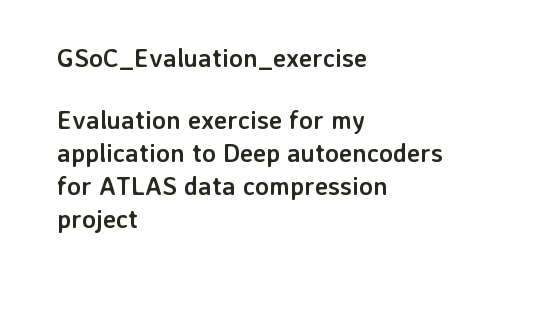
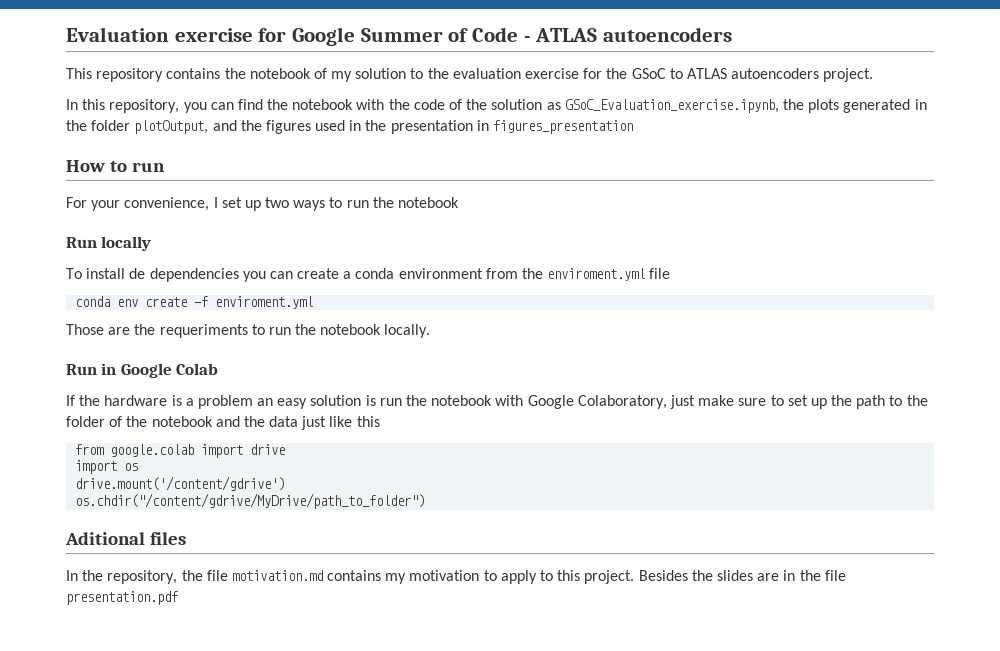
- GSoC_Evaluation_exercise
- Evaluation exercise for my application to Deep autoencoders for ATLAS data compression project
+ Evaluation exercise for Google Summer of Code - ATLAS autoencoders
+ This repository contains the notebook of my solution to the evaluation exercise for the GSoC to ATLAS autoencoders project.
+ In this repository, you can find the notebook with the code of the solution as GSoC_Evaluation_exercise.ipynb, the plots generated in the folder plotOutput, and the figures used in the presentation in figures_presentation
+ How to run
+ For your convenience, I set up two ways to run the notebook
+ Run locally
+ To install de dependencies you can create a conda environment from the enviroment.yml file
+ conda env create -f enviroment.yml
+ Those are the requeriments to run the notebook locally.
+ Run in Google Colab
+ If the hardware is a problem an easy solution is run the notebook with Google Colaboratory, just make sure to set up the path to the folder of the notebook and the data just like this
+ from google.colab import drive
+ import os
+ drive.mount('/content/gdrive')
+ os.chdir("/content/gdrive/MyDrive/path_to_folder")
+ Aditional files
+ In the repository, the file motivation.md contains my motivation to apply to this project. Besides the slides are in the file presentation.pdf

